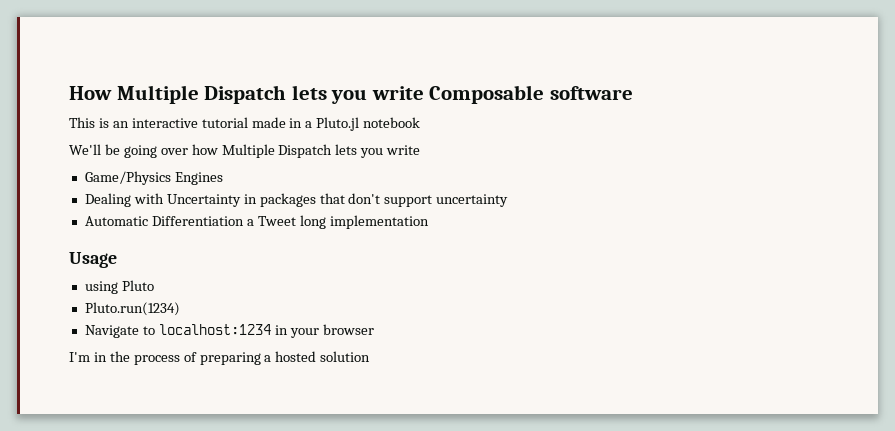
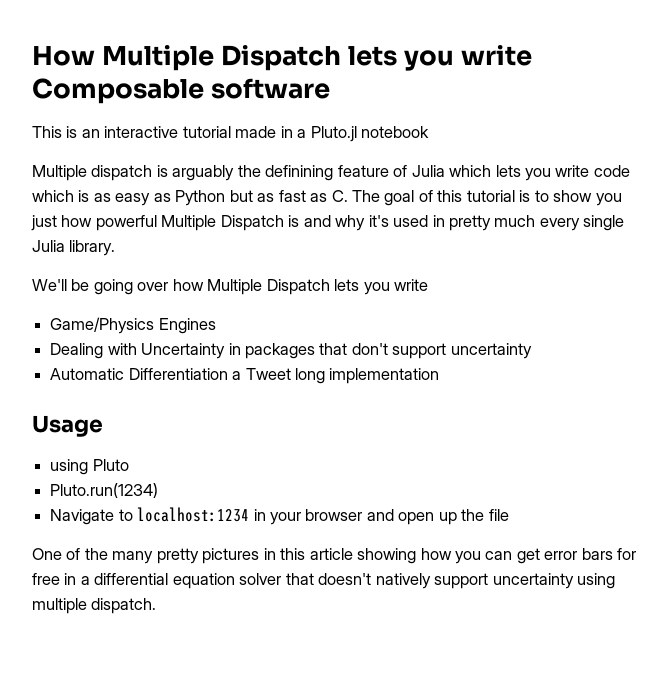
+ Multiple dispatch is arguably the definining feature of Julia which lets you write code which is as easy as Python but as fast as C. The goal of this tutorial is to show you just how powerful Multiple Dispatch is and why it's used in pretty much every single Julia library.
- Navigate to localhost:1234 in your browser
- I'm in the process of preparing a hosted solution
+ Navigate to localhost:1234 in your browser and open up the file
+ One of the many pretty pictures in this article showing how you can get error bars for free in a differential equation solver that doesn't natively support uncertainty using multiple dispatch.

